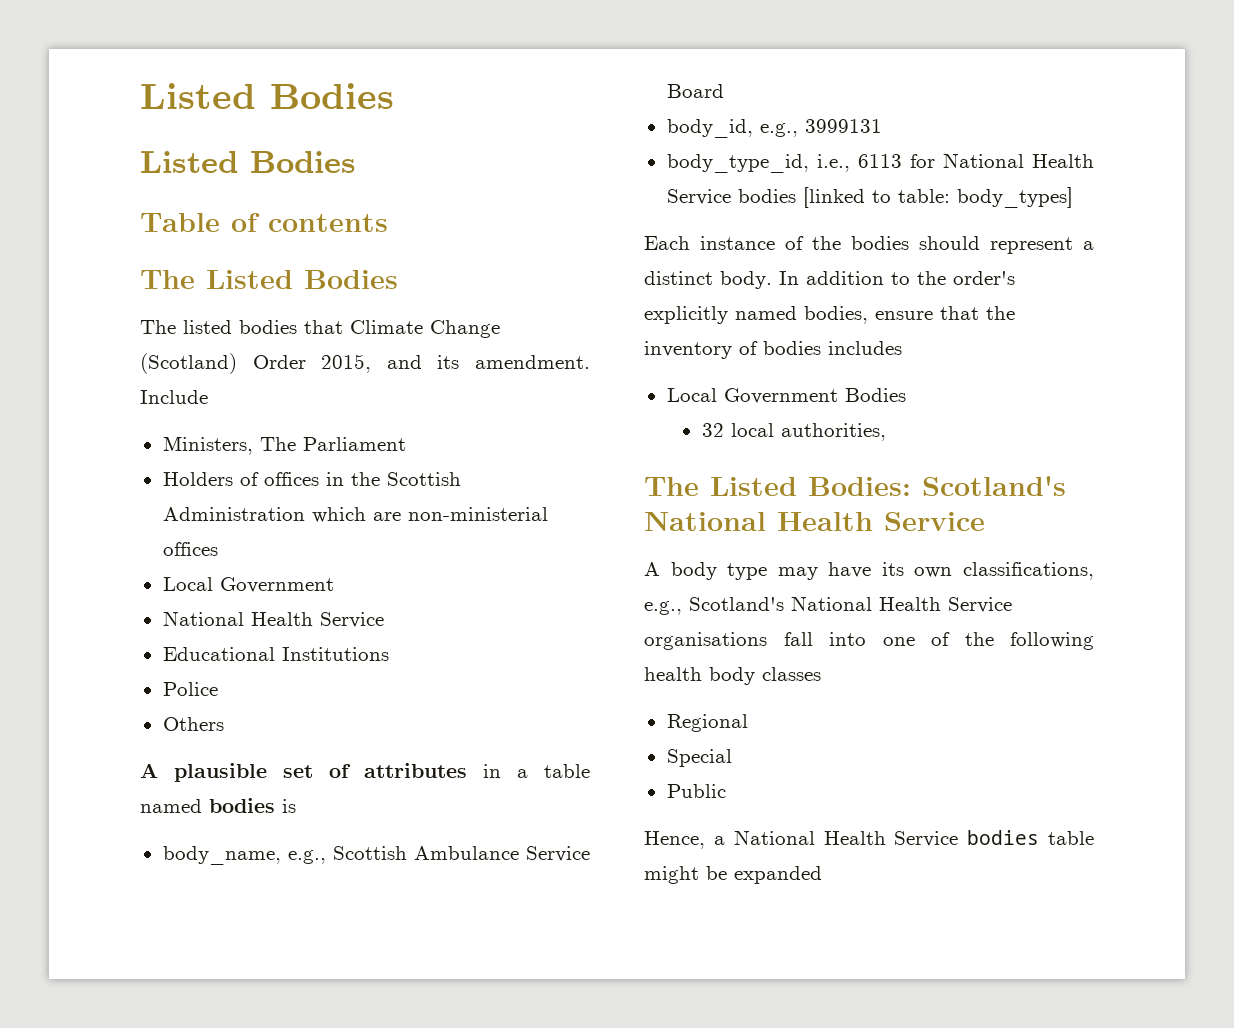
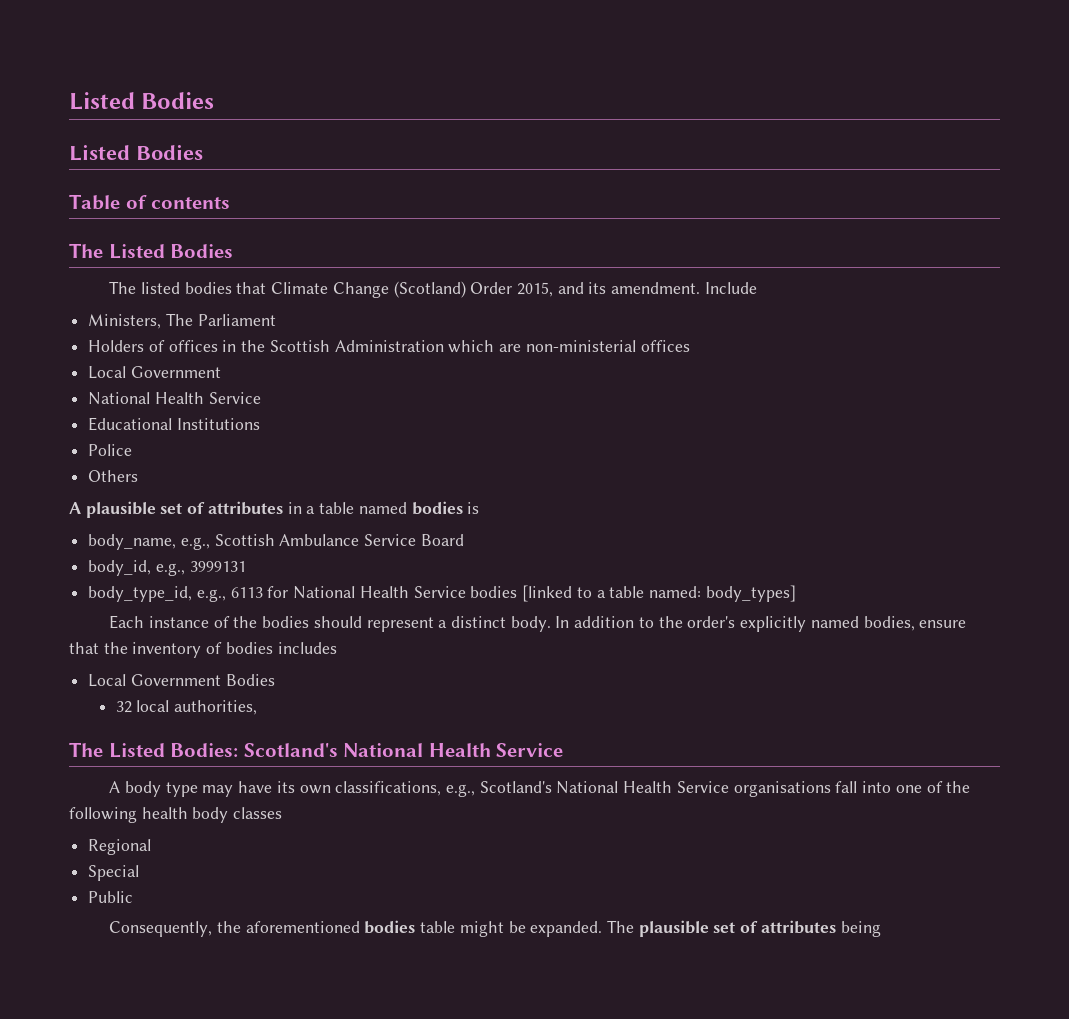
- body_type_id, i.e., 6113 for National Health Service bodies [linked to table: body_types]
+ body_type_id, e.g., 6113 for National Health Service bodies [linked to a table named: body_types]
- Hence, a National Health Service bodies table might be expanded
+ Consequently, the aforementioned bodies table might be expanded. The plausible set of attributes being

